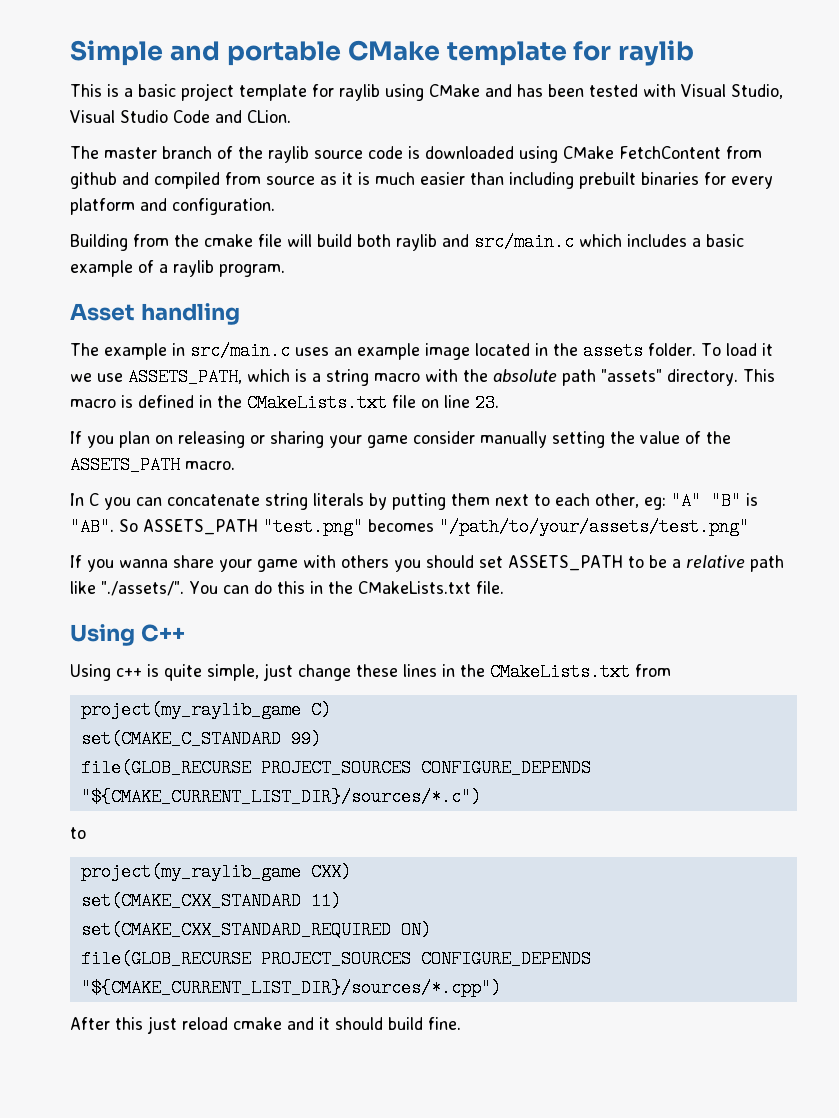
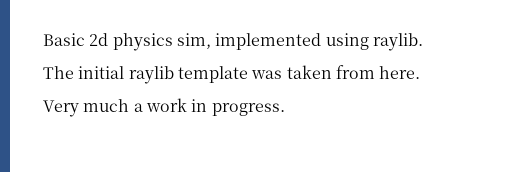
- Simple and portable CMake template for raylib
- This is a basic project template for raylib using CMake and has been tested with Visual Studio, Visual Studio Code and CLion.
- The master branch of the raylib source code is downloaded using CMake FetchContent from github and compiled from source as it is much easier than including prebuilt binaries for every platform and configuration.
- Building from the cmake file will build both raylib and src/main.c which includes a basic example of a raylib program.
- Asset handling
- The example in src/main.c uses an example image located in the assets folder. To load it we use ASSETS_PATH, which is a string macro with the absolute path "assets" directory. This macro is defined in the CMakeLists.txt file on line 23.
- If you plan on releasing or sharing your game consider manually setting the value of the ASSETS_PATH macro.
- In C you can concatenate string literals by putting them next to each other, eg: "A" "B" is "AB". So ASSETS_PATH "test.png" becomes "/path/to/your/assets/test.png"
- If you wanna share your game with others you should set ASSETS_PATH to be a relative path like "./assets/". You can do this in the CMakeLists.txt file.
- Using C++
- Using c++ is quite simple, just change these lines in the CMakeLists.txt from
- project(my_raylib_game C)
- set(CMAKE_C_STANDARD 99)
- file(GLOB_RECURSE PROJECT_SOURCES CONFIGURE_DEPENDS "${CMAKE_CURRENT_LIST_DIR}/sources/*.c")
- to
- project(my_raylib_game CXX)
- set(CMAKE_CXX_STANDARD 11)
- set(CMAKE_CXX_STANDARD_REQUIRED ON)
- file(GLOB_RECURSE PROJECT_SOURCES CONFIGURE_DEPENDS "${CMAKE_CURRENT_LIST_DIR}/sources/*.cpp")
- After this just reload cmake and it should build fine.
+ Basic 2d physics sim, implemented using raylib.
+ The initial raylib template was taken from here.
+ Very much a work in progress.

